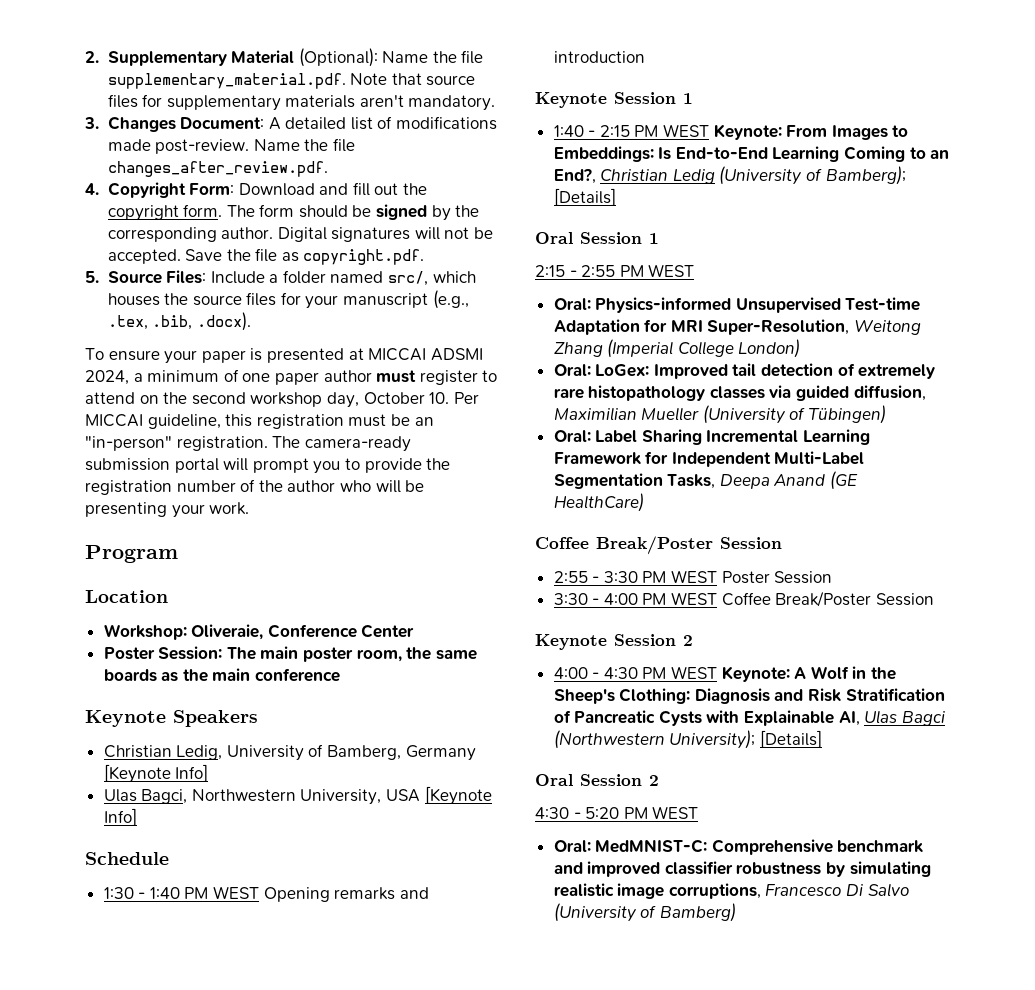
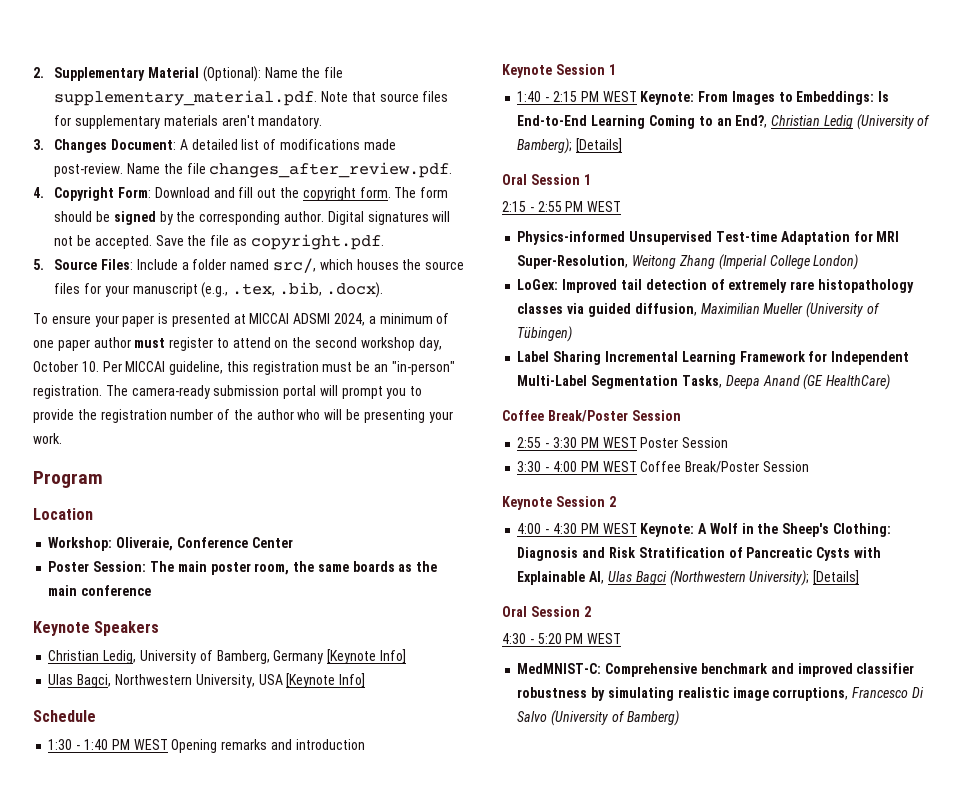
- Oral: Physics-informed Unsupervised Test-time Adaptation for MRI Super-Resolution, Weitong Zhang (Imperial College London)
+ Physics-informed Unsupervised Test-time Adaptation for MRI Super-Resolution, Weitong Zhang (Imperial College London)
- Oral: LoGex: Improved tail detection of extremely rare histopathology classes via guided diffusion, Maximilian Mueller (University of Tübingen)
+ LoGex: Improved tail detection of extremely rare histopathology classes via guided diffusion, Maximilian Mueller (University of Tübingen)
- Oral: Label Sharing Incremental Learning Framework for Independent Multi-Label Segmentation Tasks, Deepa Anand (GE HealthCare)
+ Label Sharing Incremental Learning Framework for Independent Multi-Label Segmentation Tasks, Deepa Anand (GE HealthCare)
- Oral: MedMNIST-C: Comprehensive benchmark and improved classifier robustness by simulating realistic image corruptions, Francesco Di Salvo (University of Bamberg)
+ MedMNIST-C: Comprehensive benchmark and improved classifier robustness by simulating realistic image corruptions, Francesco Di Salvo (University of Bamberg)

